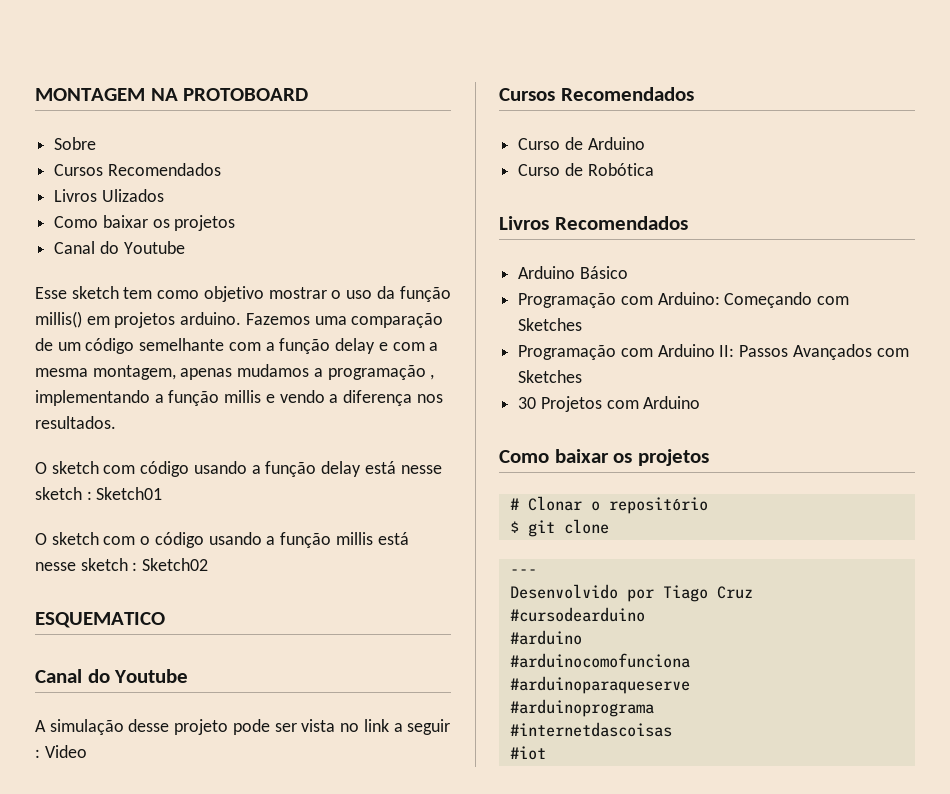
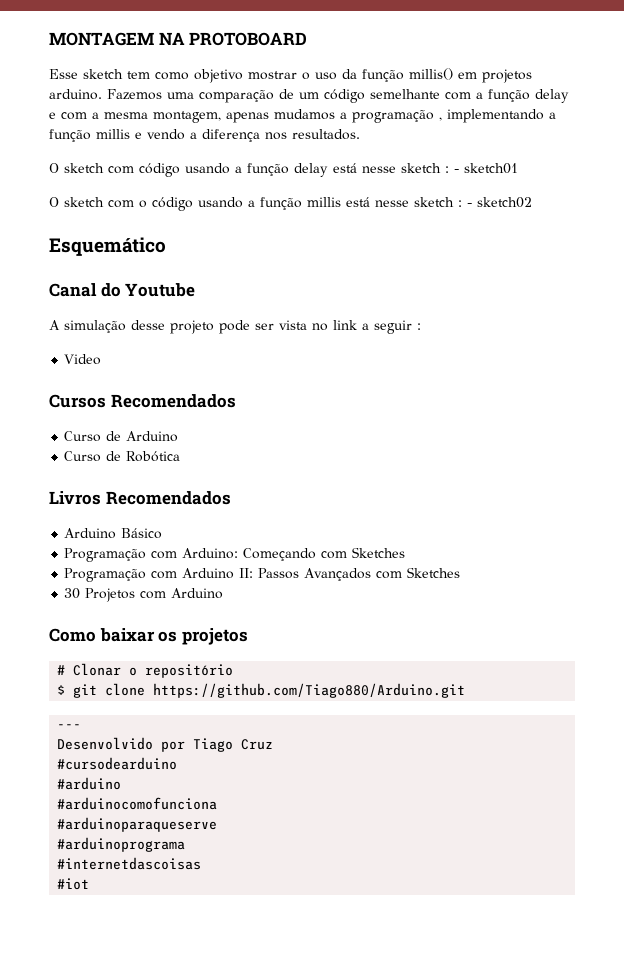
- Sobre
- Cursos Recomendados
- Livros Ulizados
- Como baixar os projetos
- Canal do Youtube
- O sketch com código usando a função delay está nesse sketch : Sketch01
+ O sketch com código usando a função delay está nesse sketch : - sketch01
- O sketch com o código usando a função millis está nesse sketch : Sketch02
- ESQUEMATICO
+ O sketch com o código usando a função millis está nesse sketch : - sketch02
+ Esquemático
- A simulação desse projeto pode ser vista no link a seguir : Video
+ A simulação desse projeto pode ser vista no link a seguir :
+ Video
- $ git clone
+ $ git clone https://github.com/Tiago880/Arduino.git

